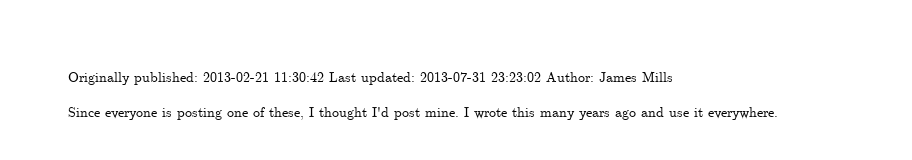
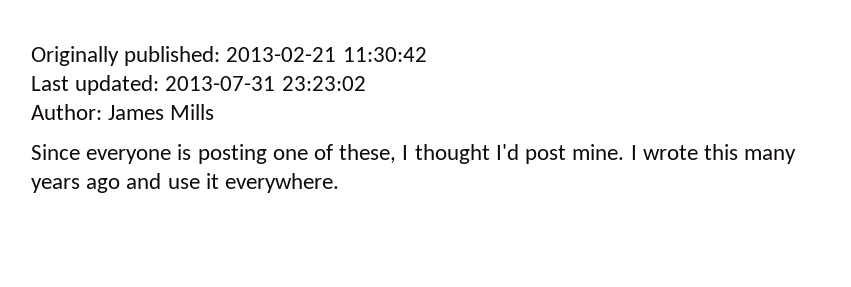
- Originally published: 2013-02-21 11:30:42 Last updated: 2013-07-31 23:23:02 Author: James Mills
+ Originally published: 2013-02-21 11:30:42
+ Last updated: 2013-07-31 23:23:02
+ Author: James Mills

